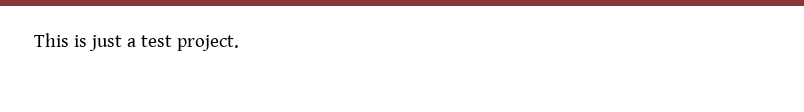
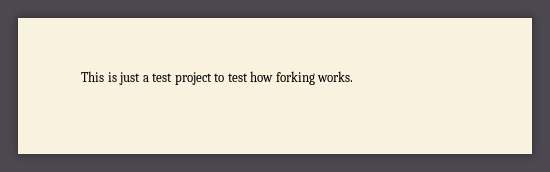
- This is just a test project.
+ This is just a test project to test how forking works.

